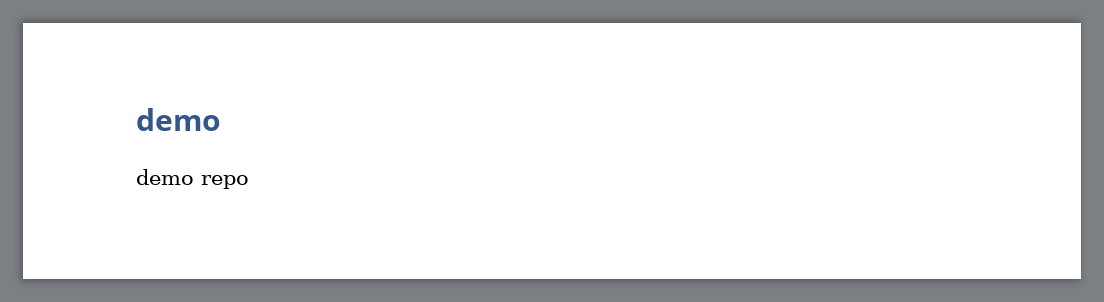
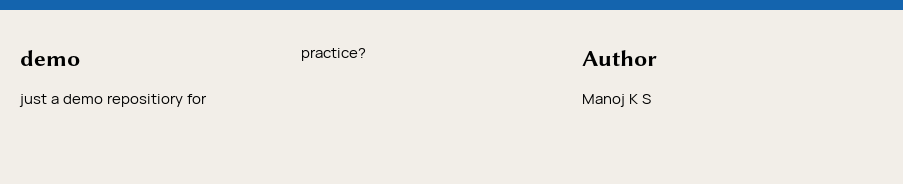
- demo repo
+ just a demo repositiory for practice?
+ Author
+ Manoj K S

